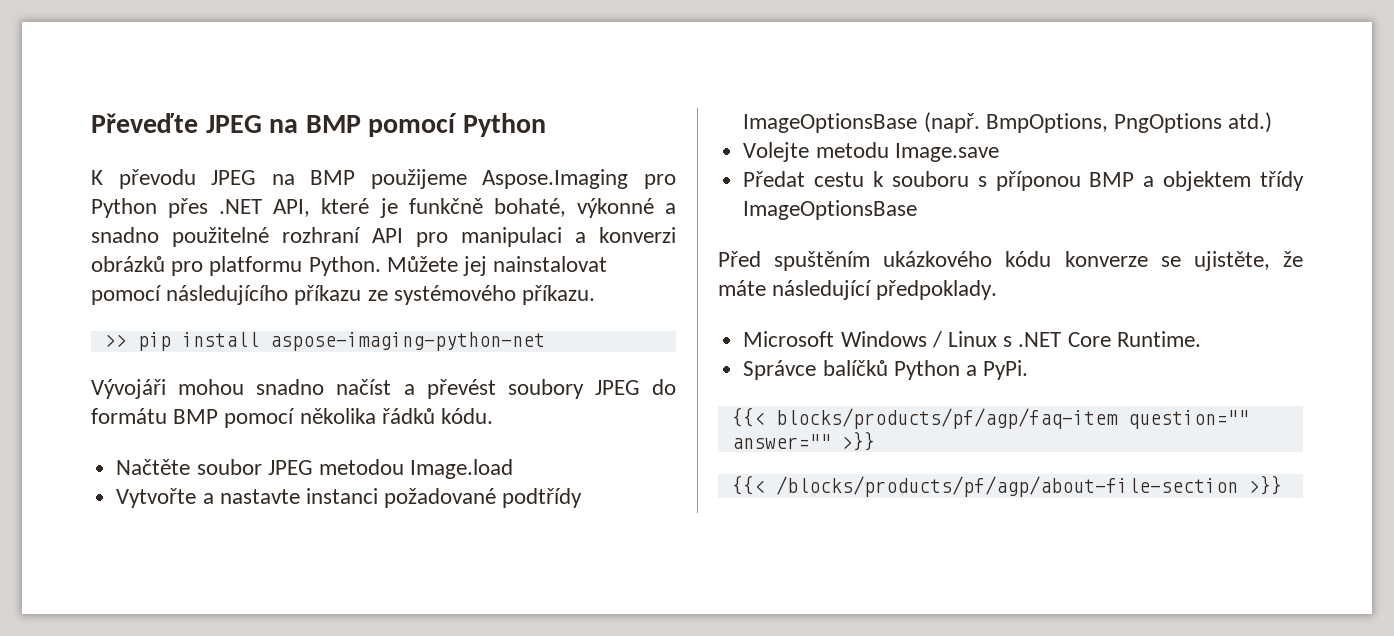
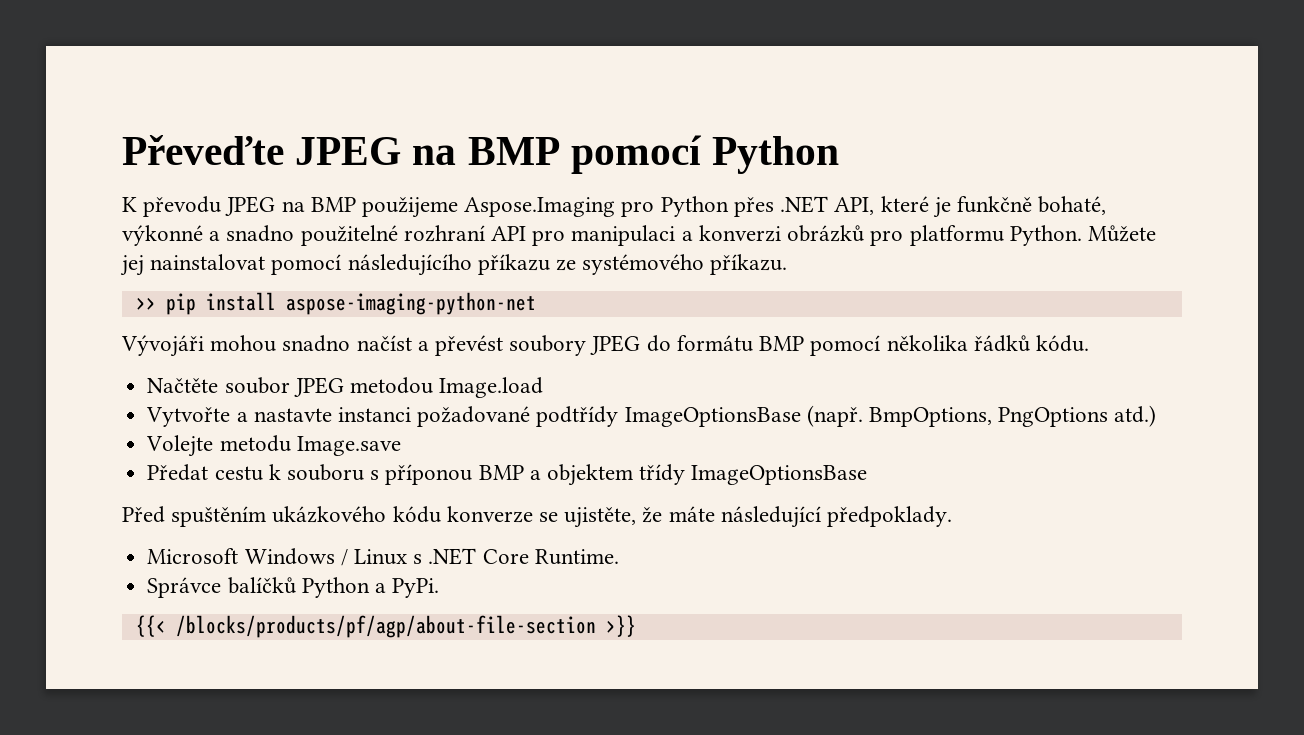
- {{< blocks/products/pf/agp/faq-item question="" answer="" >}}

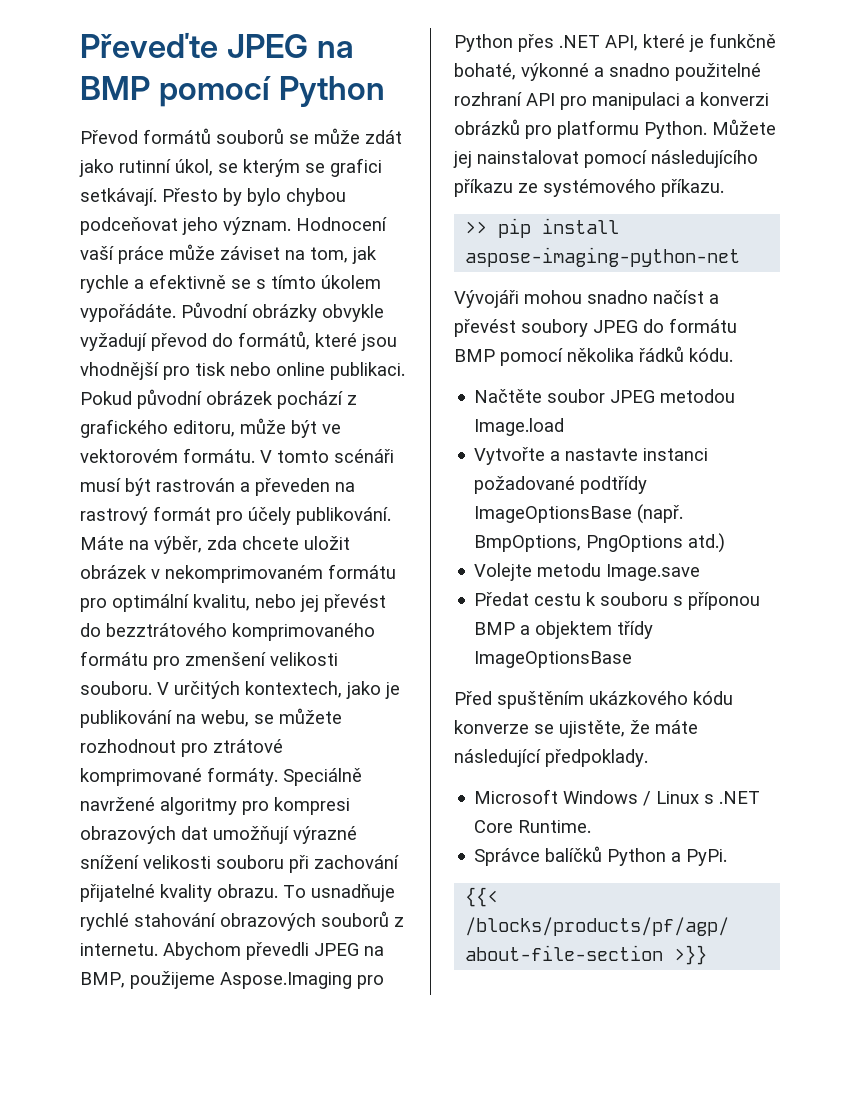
- K převodu JPEG na BMP použijeme Aspose.Imaging pro Python přes .NET API, které je funkčně bohaté, výkonné a snadno použitelné rozhraní API pro manipulaci a konverzi obrázků pro platformu Python.
+ Převod formátů souborů se může zdát jako rutinní úkol, se kterým se grafici setkávají. Přesto by bylo chybou podceňovat jeho význam. Hodnocení vaší práce může záviset na tom, jak rychle a efektivně se s tímto úkolem vypořádáte. Původní obrázky obvykle vyžadují převod do formátů, které jsou vhodnější pro tisk nebo online publikaci. Pokud původní obrázek pochází z grafického editoru, může být ve vektorovém formátu. V tomto scénáři musí být rastrován a převeden na rastrový formát pro účely publikování. Máte na výběr, zda chcete uložit obrázek v nekomprimovaném formátu pro optimální kvalitu, nebo jej převést do bezztrátového komprimovaného formátu pro zmenšení velikosti souboru. V určitých kontextech, jako je publikování na webu, se můžete rozhodnout pro ztrátové komprimované formáty. Speciálně navržené algoritmy pro kompresi obrazových dat umožňují výrazné snížení velikosti souboru při zachování přijatelné kvality obrazu. To usnadňuje rychlé stahování obrazových souborů z internetu. Abychom převedli JPEG na BMP, použijeme Aspose.Imaging pro Python přes .NET API, které je funkčně bohaté, výkonné a snadno použitelné rozhraní API pro manipulaci a konverzi obrázků pro platformu Python.

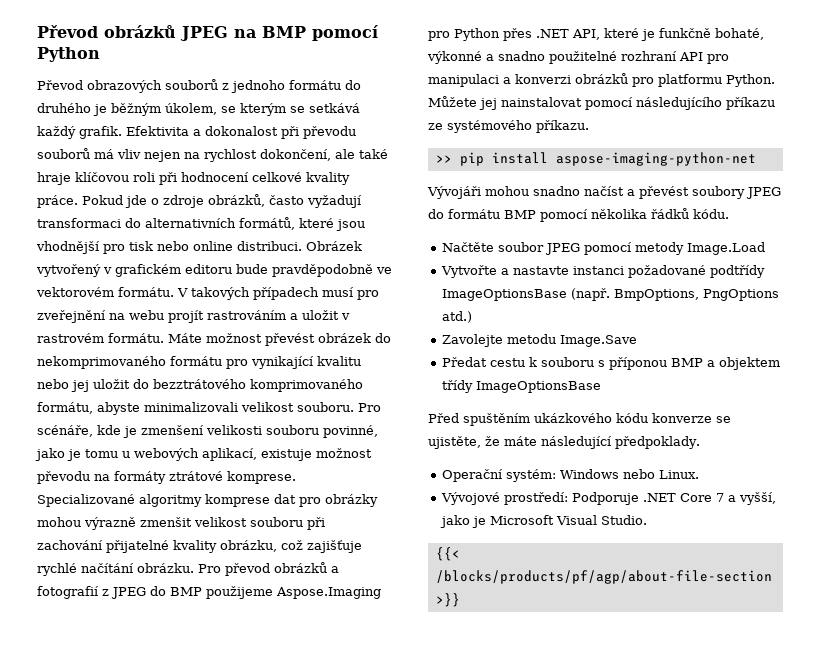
- Převeďte JPEG na BMP pomocí Python
+ Převod obrázků JPEG na BMP pomocí Python
- Převod formátů souborů se může zdát jako rutinní úkol, se kterým se grafici setkávají. Přesto by bylo chybou podceňovat jeho význam. Hodnocení vaší práce může záviset na tom, jak rychle a efektivně se s tímto úkolem vypořádáte. Původní obrázky obvykle vyžadují převod do formátů, které jsou vhodnější pro tisk nebo online publikaci. Pokud původní obrázek pochází z grafického editoru, může být ve vektorovém formátu. V tomto scénáři musí být rastrován a převeden na rastrový formát pro účely publikování. Máte na výběr, zda chcete uložit obrázek v nekomprimovaném formátu pro optimální kvalitu, nebo jej převést do bezztrátového komprimovaného formátu pro zmenšení velikosti souboru. V určitých kontextech, jako je publikování na webu, se můžete rozhodnout pro ztrátové komprimované formáty. Speciálně navržené algoritmy pro kompresi obrazových dat umožňují výrazné snížení velikosti souboru při zachování přijatelné kvality obrazu. To usnadňuje rychlé stahování obrazových souborů z internetu. Abychom převedli JPEG na BMP, použijeme Aspose.Imaging pro Python přes .NET API, které je funkčně bohaté, výkonné a snadno použitelné rozhraní API pro manipulaci a konverzi obrázků pro platformu Python.
+ Převod obrazových souborů z jednoho formátu do druhého je běžným úkolem, se kterým se setkává každý grafik. Efektivita a dokonalost při převodu souborů má vliv nejen na rychlost dokončení, ale také hraje klíčovou roli při hodnocení celkové kvality práce. Pokud jde o zdroje obrázků, často vyžadují transformaci do alternativních formátů, které jsou vhodnější pro tisk nebo online distribuci. Obrázek vytvořený v grafickém editoru bude pravděpodobně ve vektorovém formátu. V takových případech musí pro zveřejnění na webu projít rastrováním a uložit v rastrovém formátu. Máte možnost převést obrázek do nekomprimovaného formátu pro vynikající kvalitu nebo jej uložit do bezztrátového komprimovaného formátu, abyste minimalizovali velikost souboru. Pro scénáře, kde je zmenšení velikosti souboru povinné, jako je tomu u webových aplikací, existuje možnost převodu na formáty ztrátové komprese. Specializované algoritmy komprese dat pro obrázky mohou výrazně zmenšit velikost souboru při zachování přijatelné kvality obrázku, což zajišťuje rychlé načítání obrázku. Pro převod obrázků a fotografií z JPEG do BMP použijeme Aspose.Imaging pro Python přes .NET API, které je funkčně bohaté, výkonné a snadno použitelné rozhraní API pro manipulaci a konverzi obrázků pro platformu Python.
- Načtěte soubor JPEG metodou Image.load
+ Načtěte soubor JPEG pomocí metody Image.Load
- Volejte metodu Image.save
+ Zavolejte metodu Image.Save
- Microsoft Windows / Linux s .NET Core Runtime.
- Správce balíčků Python a PyPi.
+ Operační systém: Windows nebo Linux.
+ Vývojové prostředí: Podporuje .NET Core 7 a vyšší, jako je Microsoft Visual Studio.

